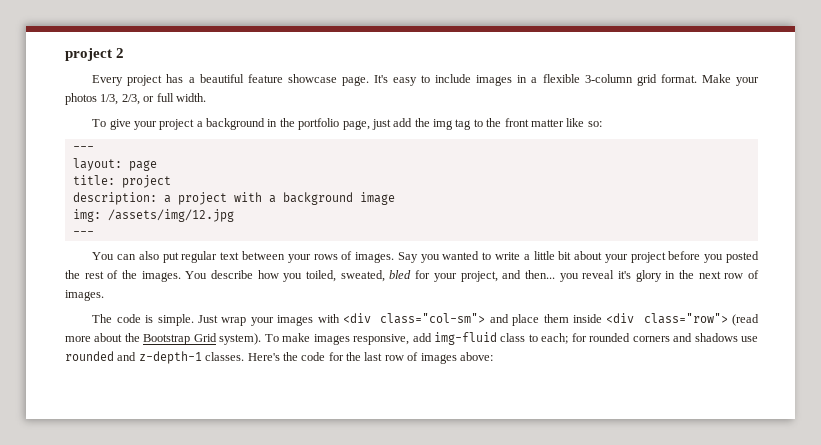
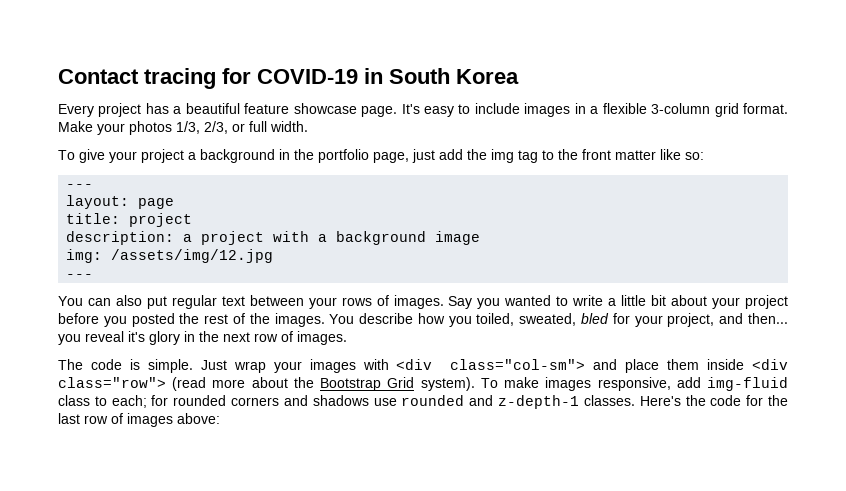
- project 2
+ Contact tracing for COVID-19 in South Korea

